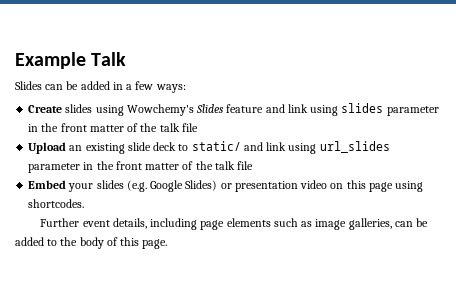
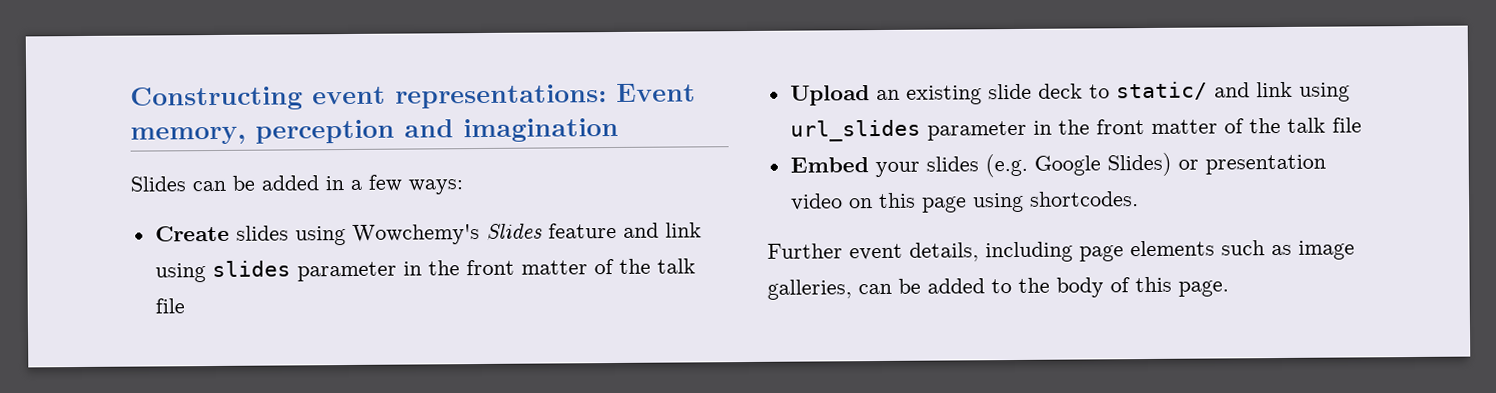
- Example Talk
+ Constructing event representations: Event memory, perception and imagination

